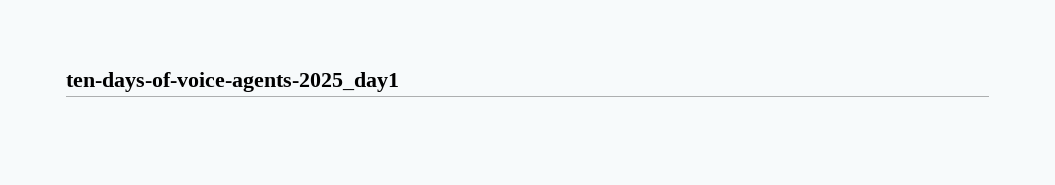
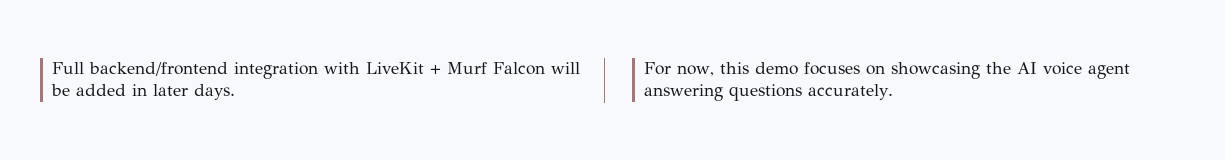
- ten-days-of-voice-agents-2025_day1
+ Full backend/frontend integration with LiveKit + Murf Falcon will be added in later days.
+ For now, this demo focuses on showcasing the AI voice agent answering questions accurately.

